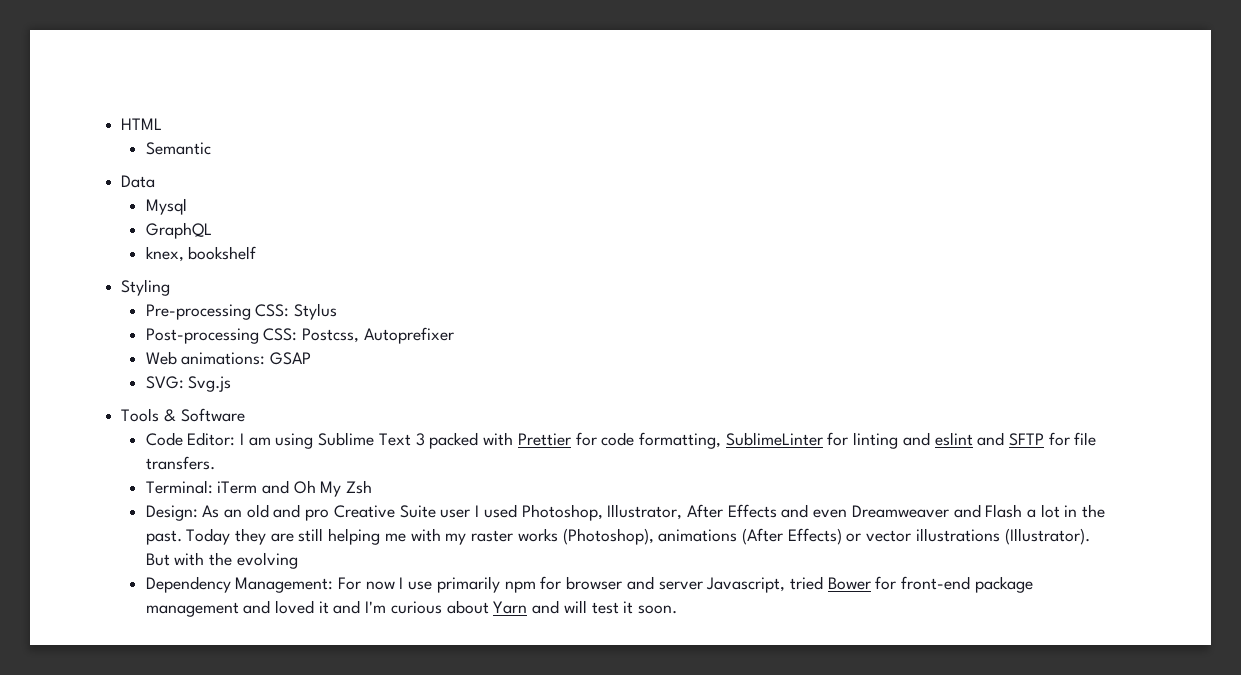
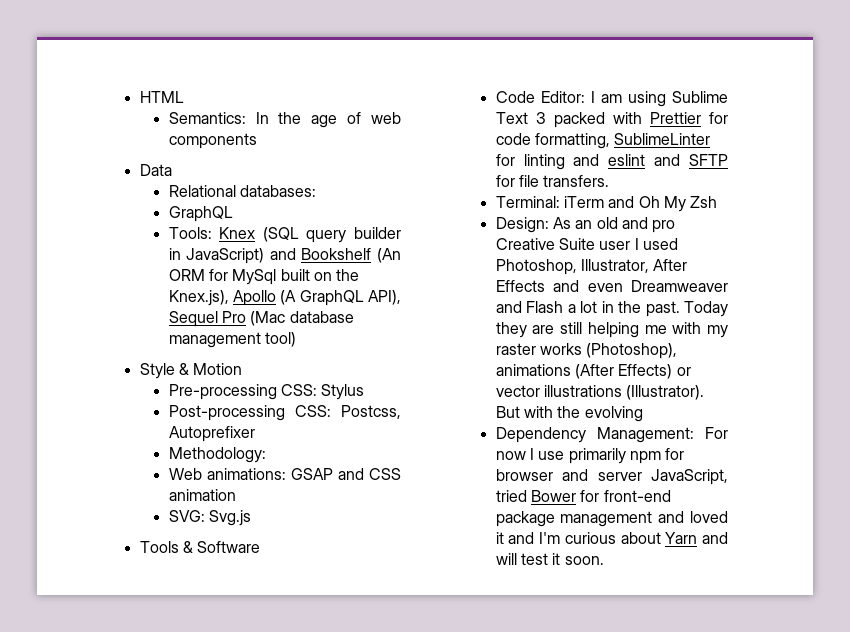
- Semantic
+ Semantics: In the age of web components
- Mysql
+ Relational databases:
- knex, bookshelf
- Styling
+ Tools: Knex (SQL query builder in JavaScript) and Bookshelf (An ORM for MySql built on the Knex.js), Apollo (A GraphQL API), Sequel Pro (Mac database management tool)
+ Style & Motion
+ Methodology:
- Web animations: GSAP
+ Web animations: GSAP and CSS animation
- Dependency Management: For now I use primarily npm for browser and server Javascript, tried Bower for front-end package management and loved it and I'm curious about Yarn and will test it soon.
+ Dependency Management: For now I use primarily npm for browser and server JavaScript, tried Bower for front-end package management and loved it and I'm curious about Yarn and will test it soon.

